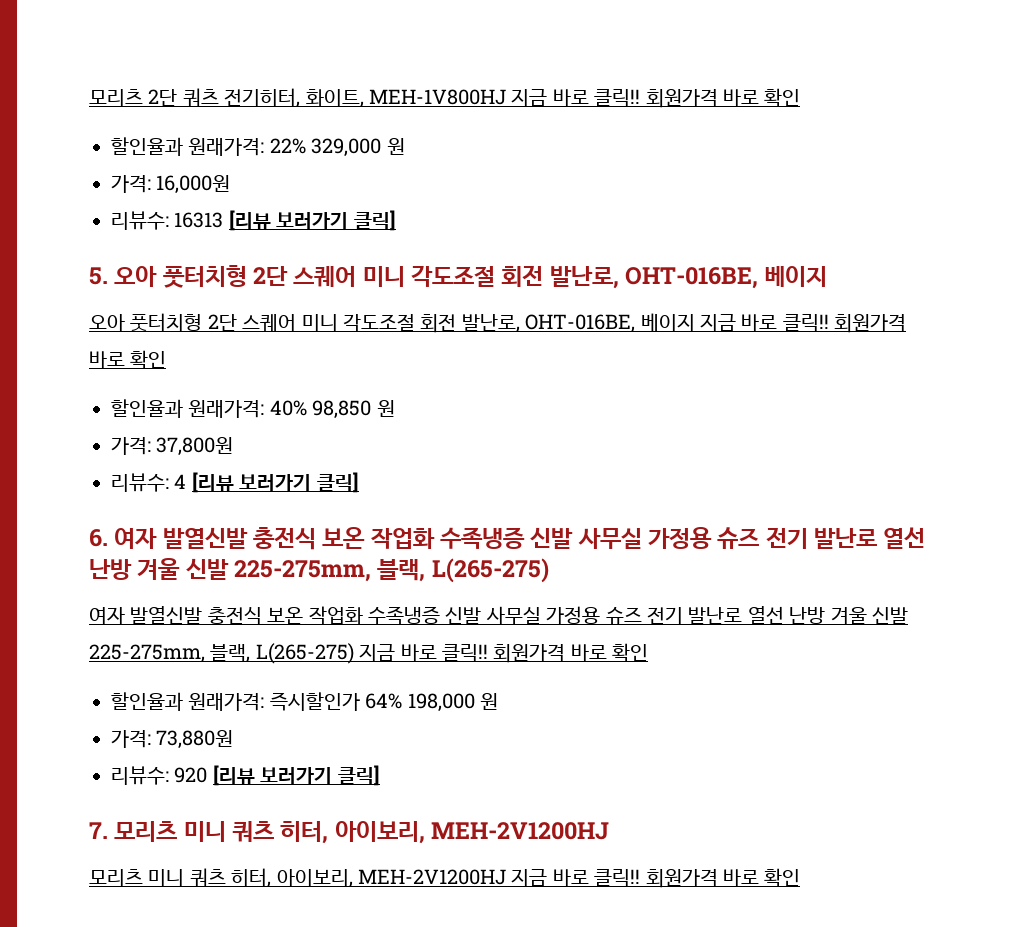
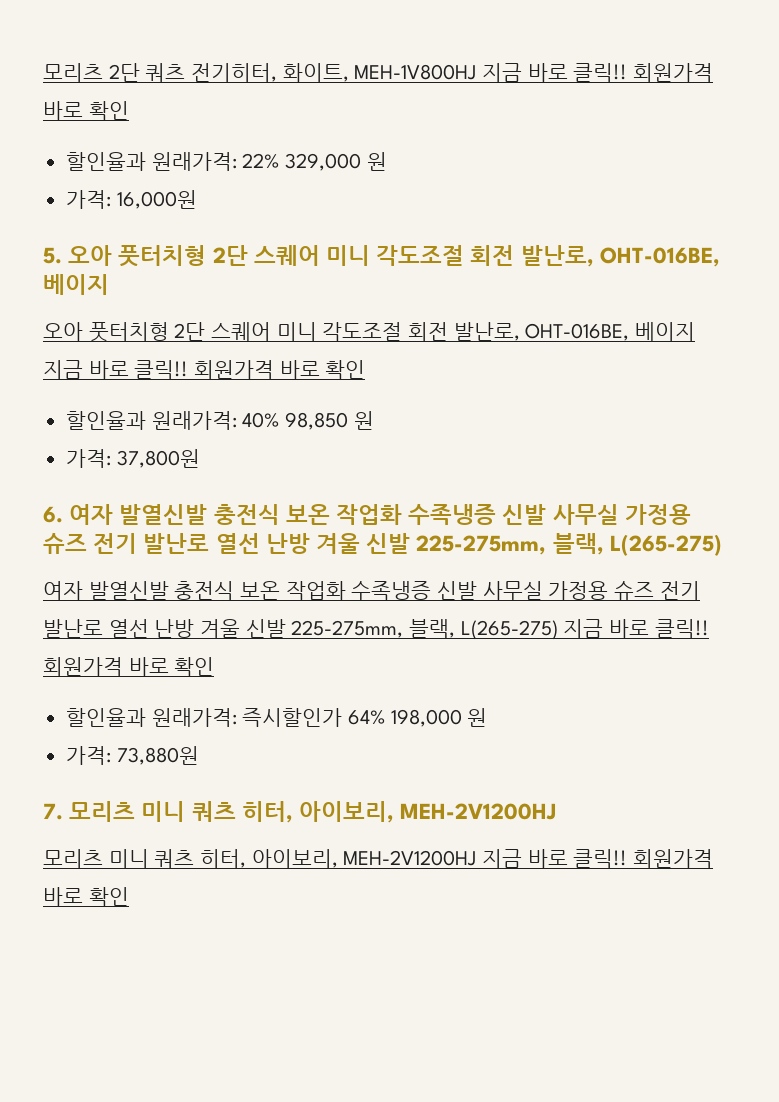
- 리뷰수: 16313 [리뷰 보러가기 클릭]
- 리뷰수: 4 [리뷰 보러가기 클릭]
- 리뷰수: 920 [리뷰 보러가기 클릭]

